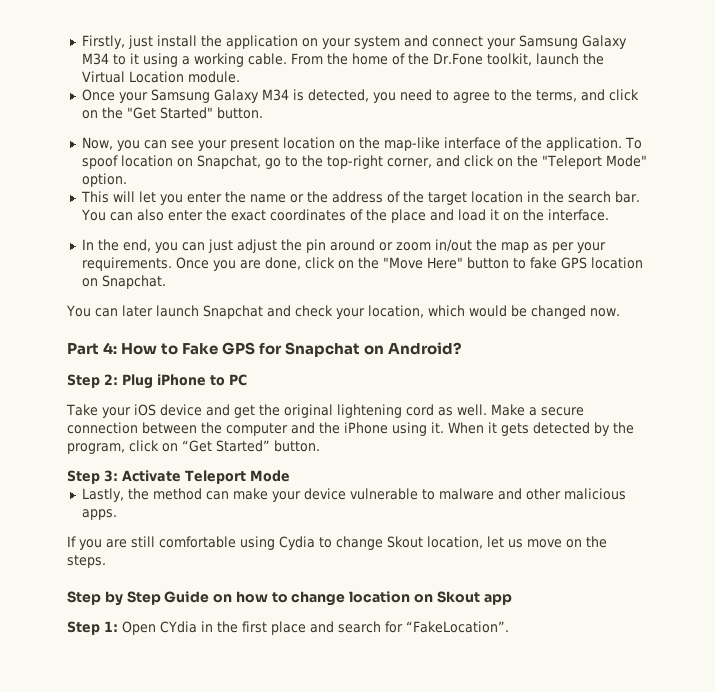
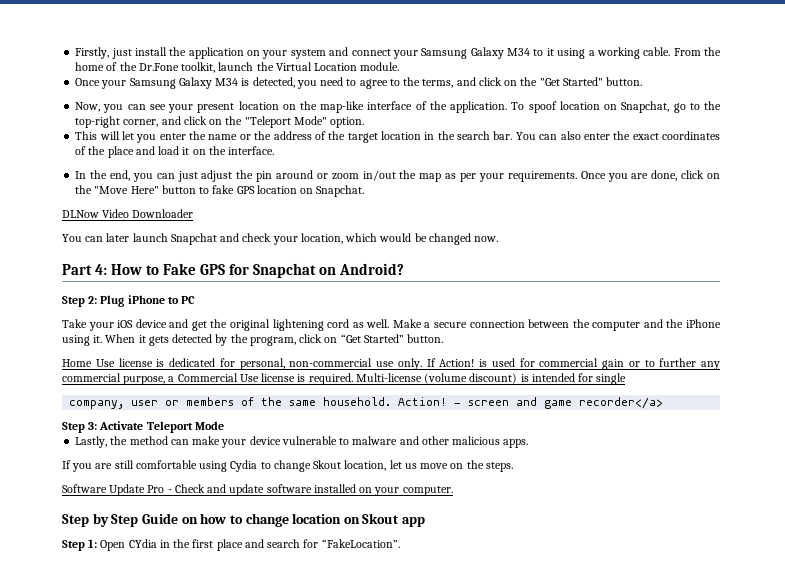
+ DLNow Video Downloader
+ Home Use license is dedicated for personal, non-commercial use only. If Action! is used for commercial gain or to further any commercial purpose, a Commercial Use license is required. Multi-license (volume discount) is intended for single
+ company, user or members of the same household. Action! - screen and game recorder</a>
+ Software Update Pro - Check and update software installed on your computer.

